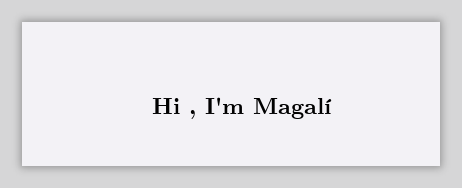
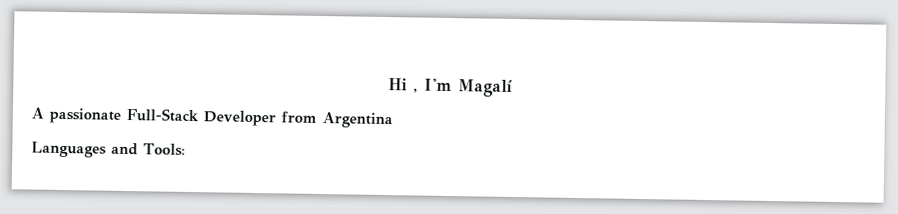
+ A passionate Full-Stack Developer from Argentina
+ Languages and Tools:

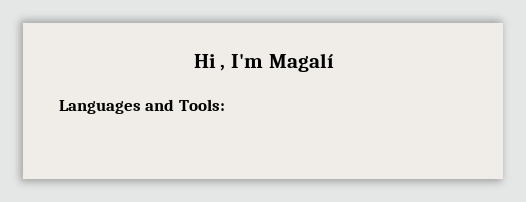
- A passionate Full-Stack Developer from Argentina

